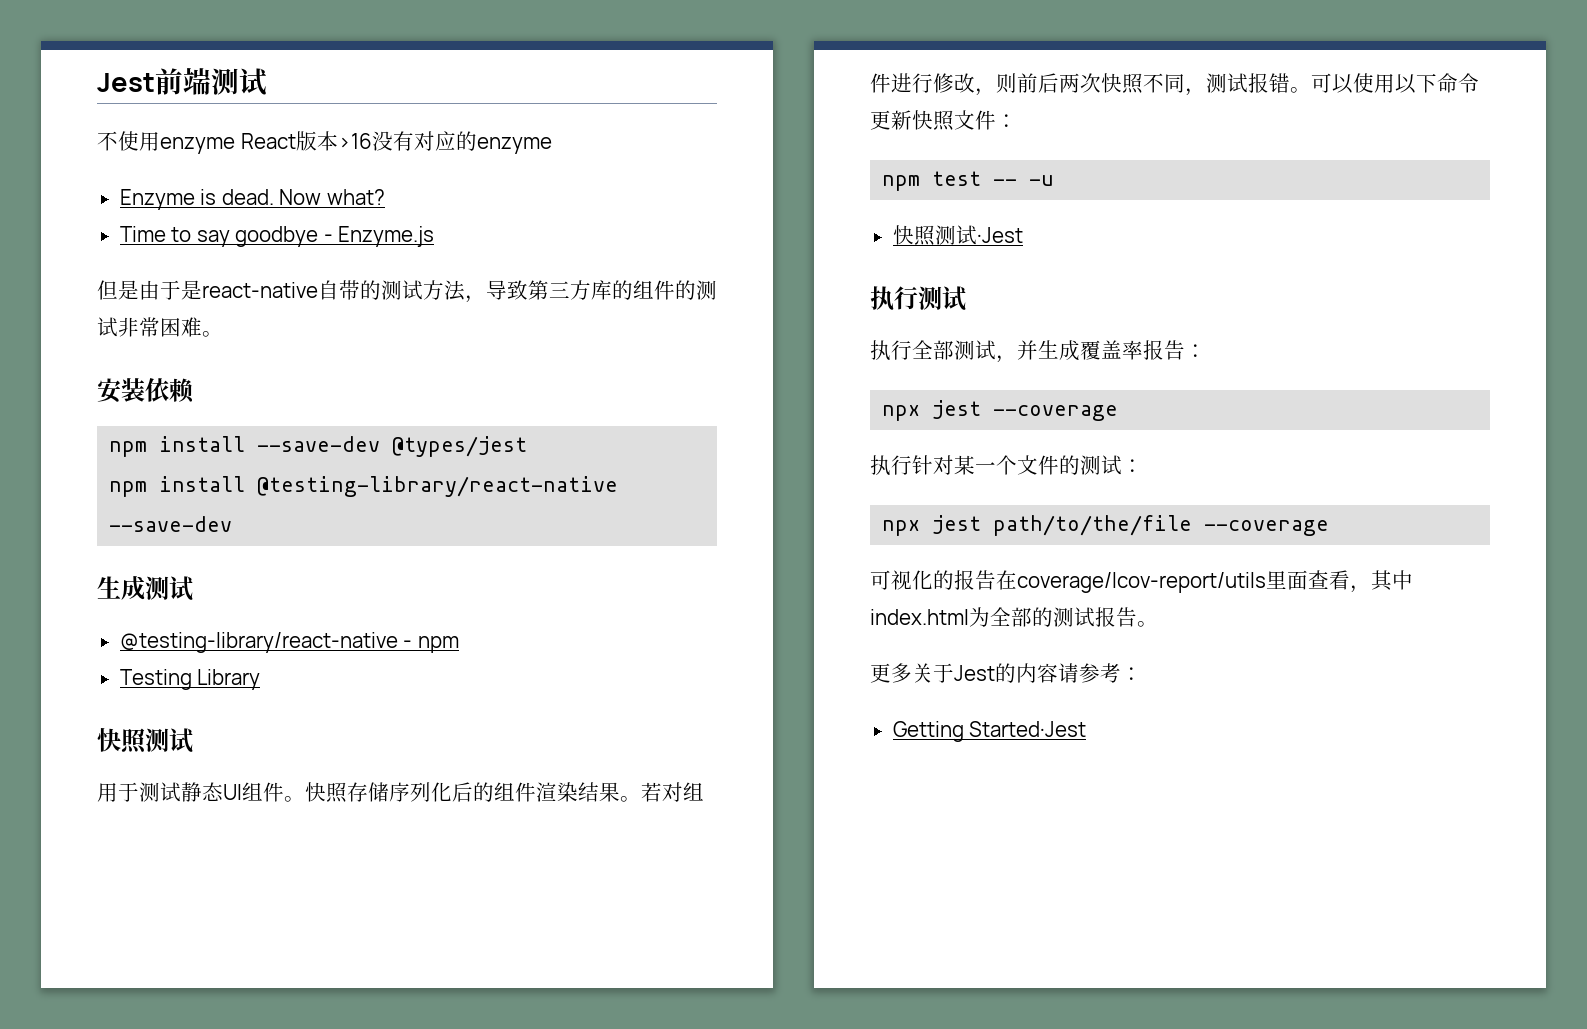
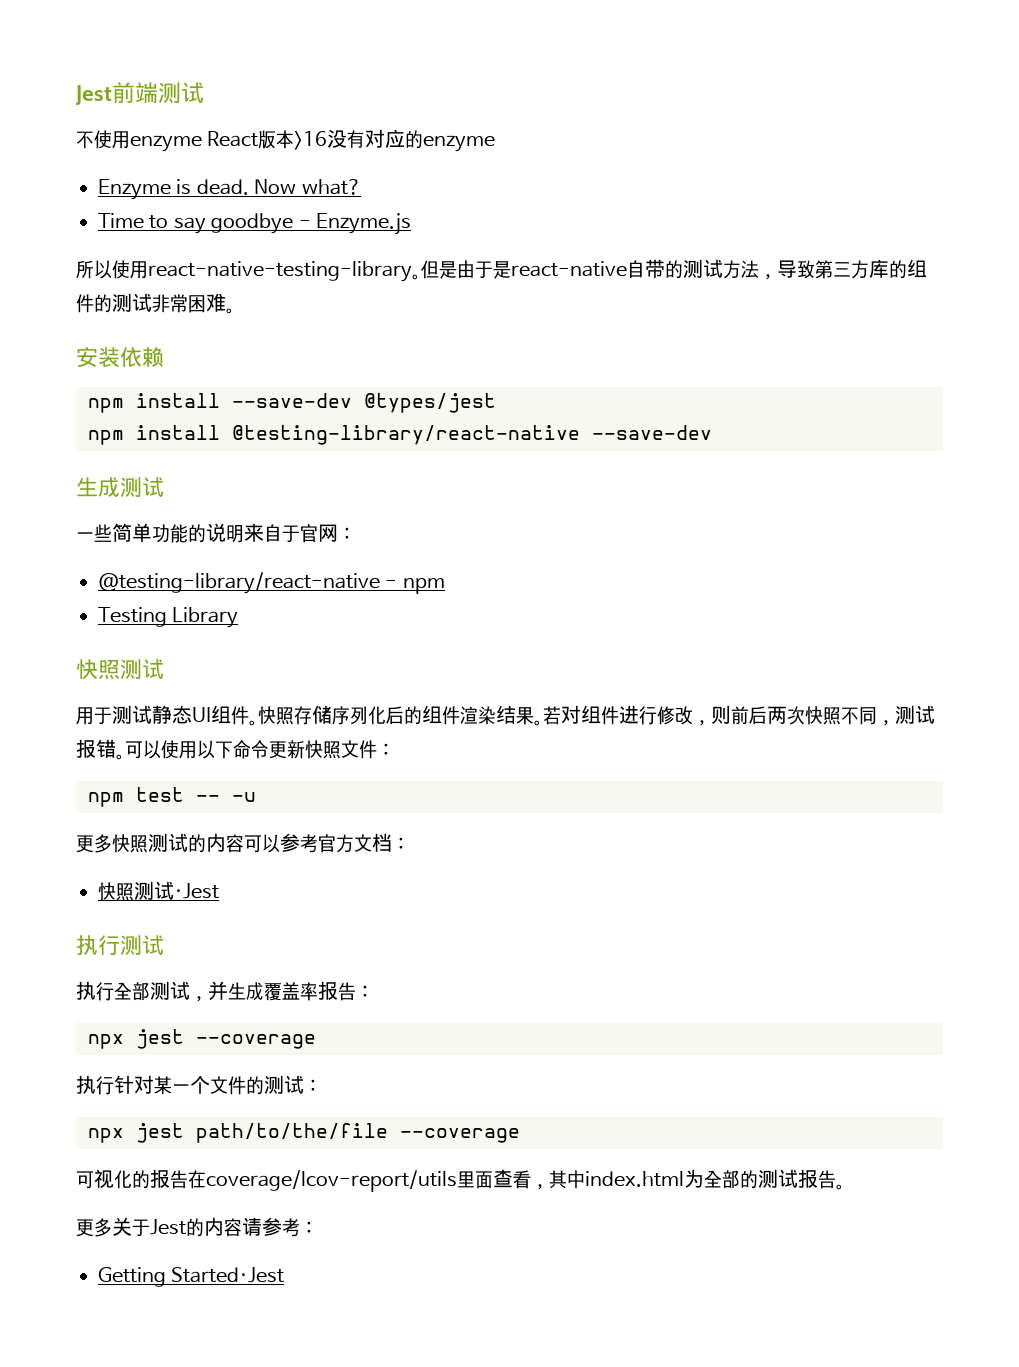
+ 所以使用react-native-testing-library。
+ 一些简单功能的说明来自于官网：
+ 更多快照测试的内容可以参考官方文档：

